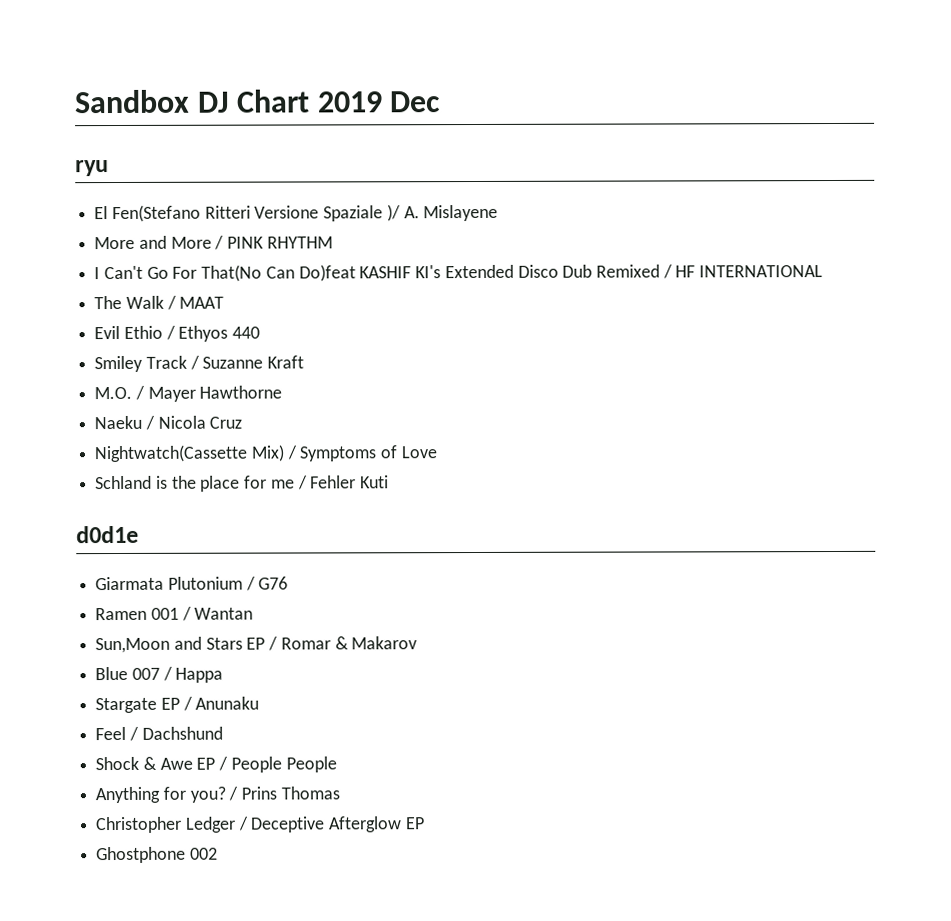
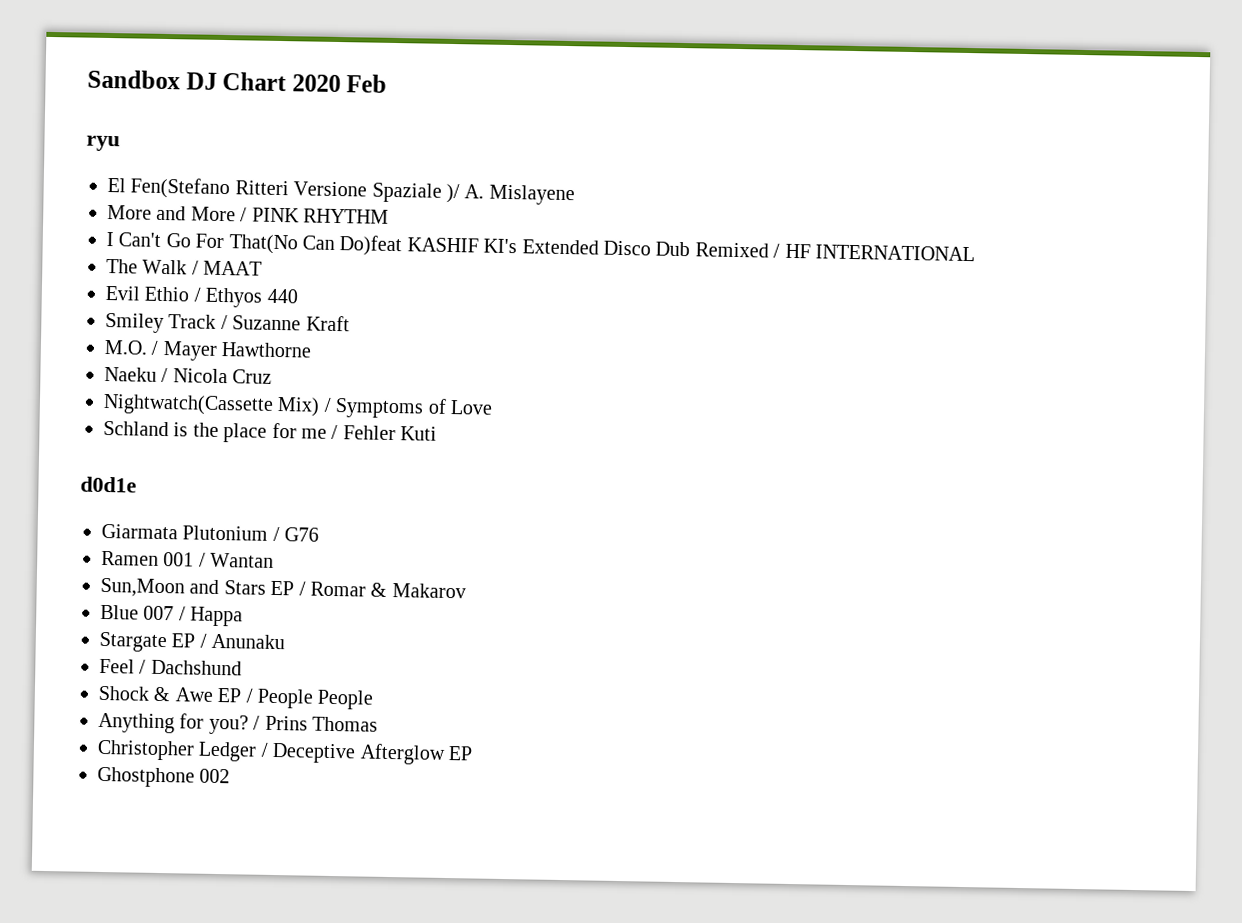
- Sandbox DJ Chart 2019 Dec
+ Sandbox DJ Chart 2020 Feb

